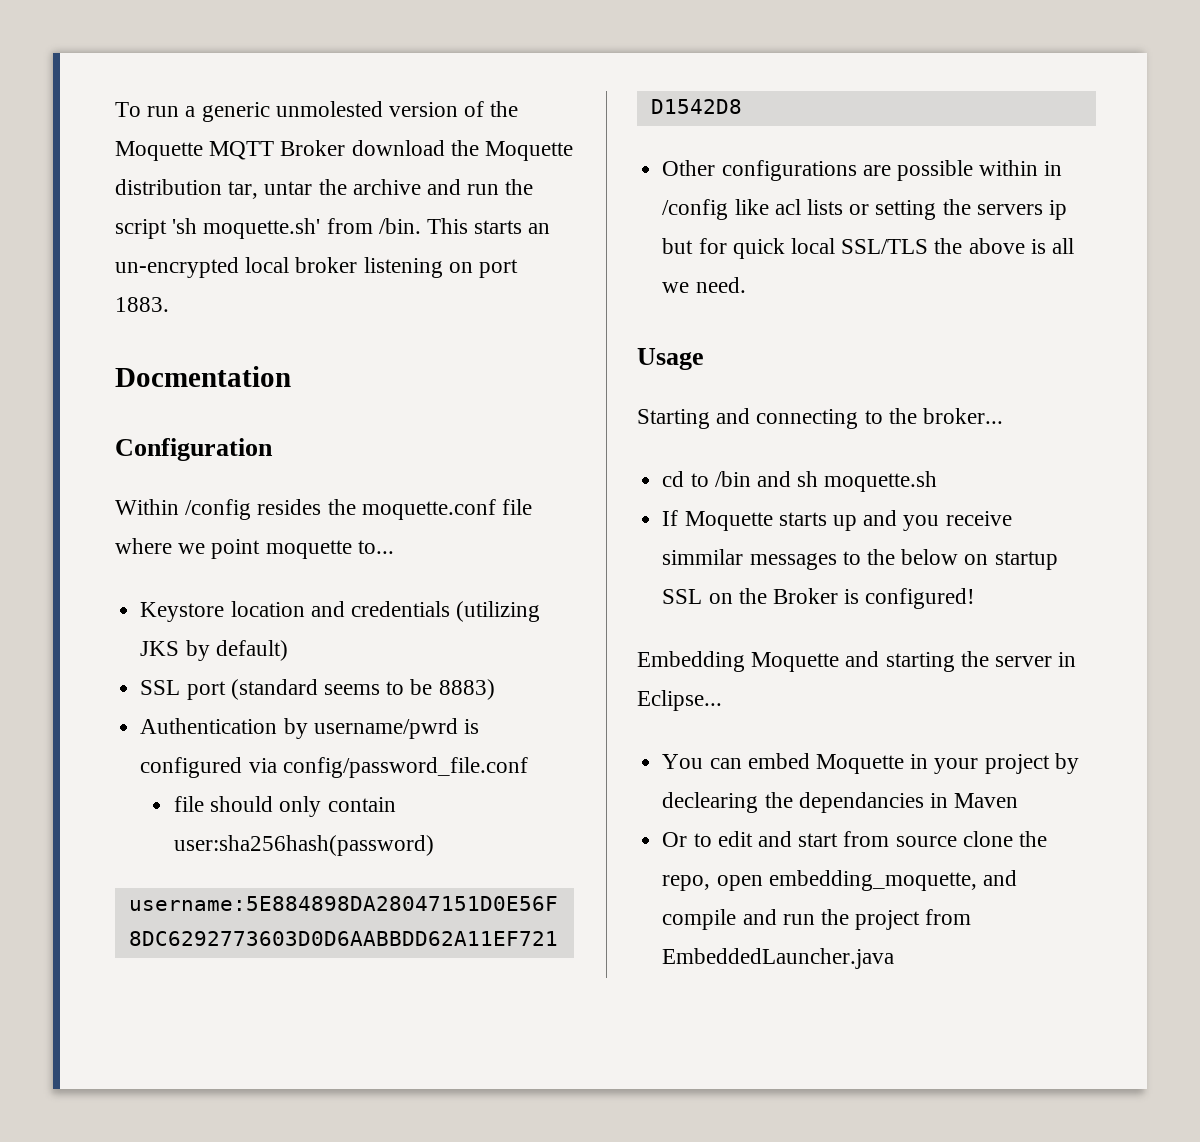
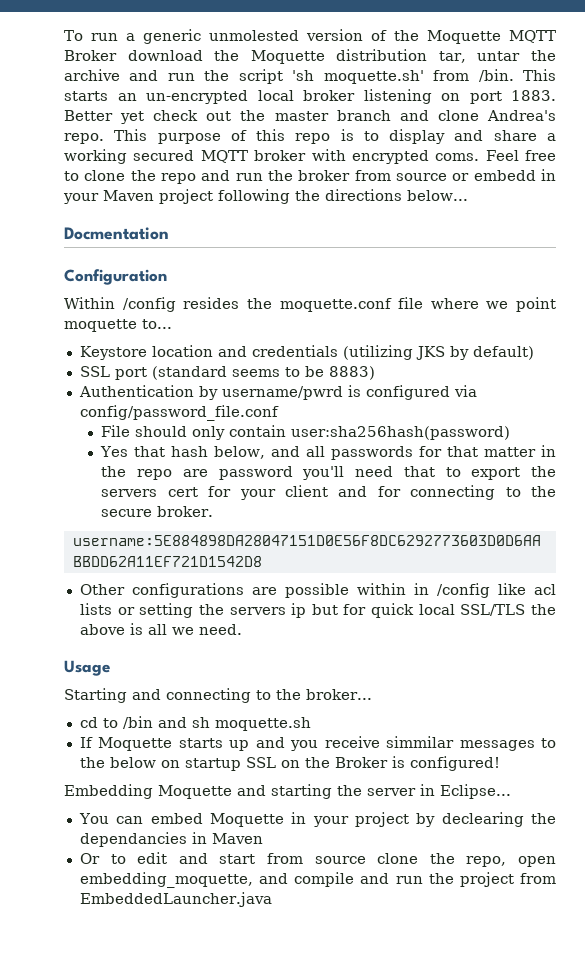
+ Better yet check out the master branch and clone Andrea's repo. This purpose of this repo is to display and share a working secured MQTT broker with encrypted coms. Feel free to clone the repo and run the broker from source or embedd in your Maven project following the directions below...
- file should only contain user:sha256hash(password)
+ File should only contain user:sha256hash(password)
+ Yes that hash below, and all passwords for that matter in the repo are password you'll need that to export the servers cert for your client and for connecting to the secure broker.

